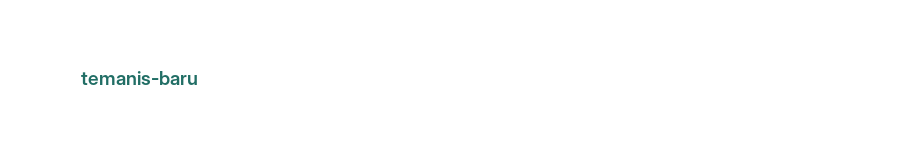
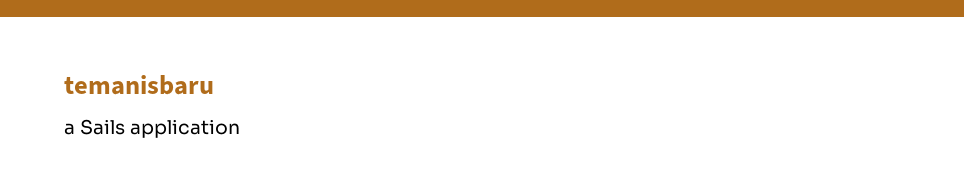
- temanis-baru
+ temanisbaru
+ a Sails application

